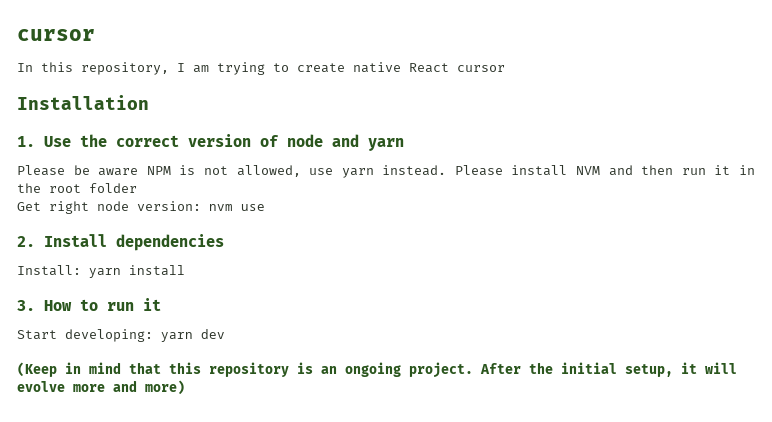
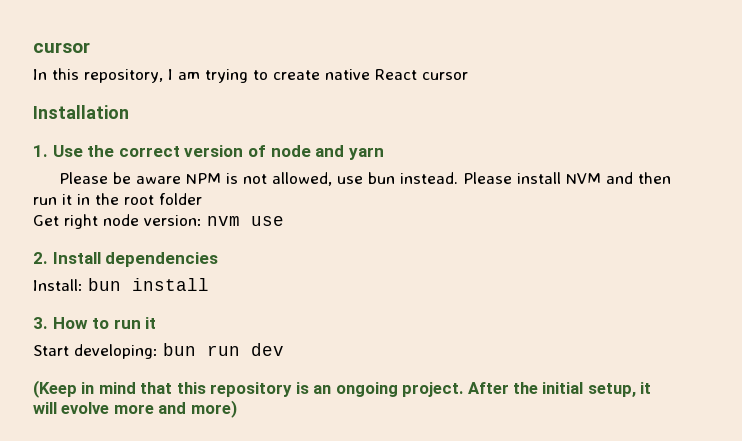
- Please be aware NPM is not allowed, use yarn instead.
+ Please be aware NPM is not allowed, use bun instead.
- Install: yarn install
+ Install: bun install
- Start developing: yarn dev
+ Start developing: bun run dev

